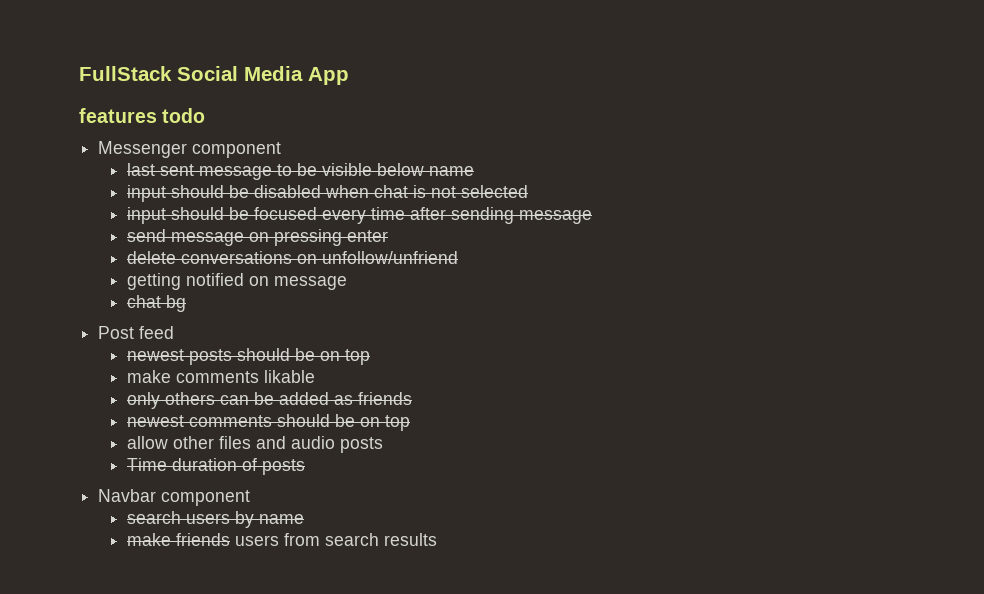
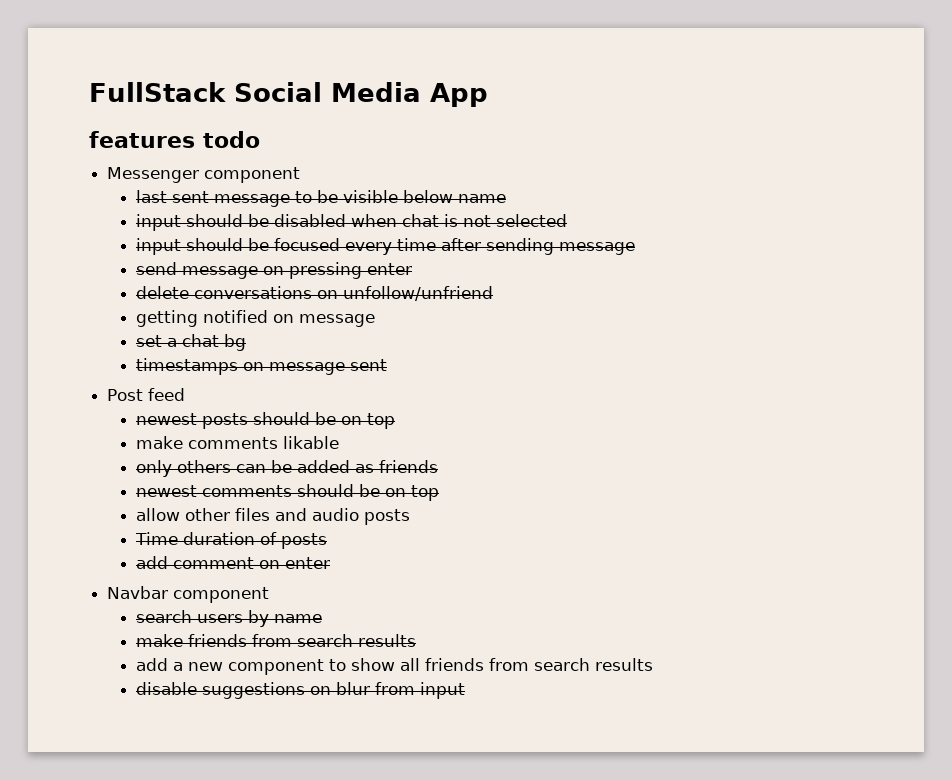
- chat bg
+ set a chat bg
+ timestamps on message sent
+ add comment on enter
- make friends users from search results
+ make friends from search results
+ add a new component to show all friends from search results
+ disable suggestions on blur from input

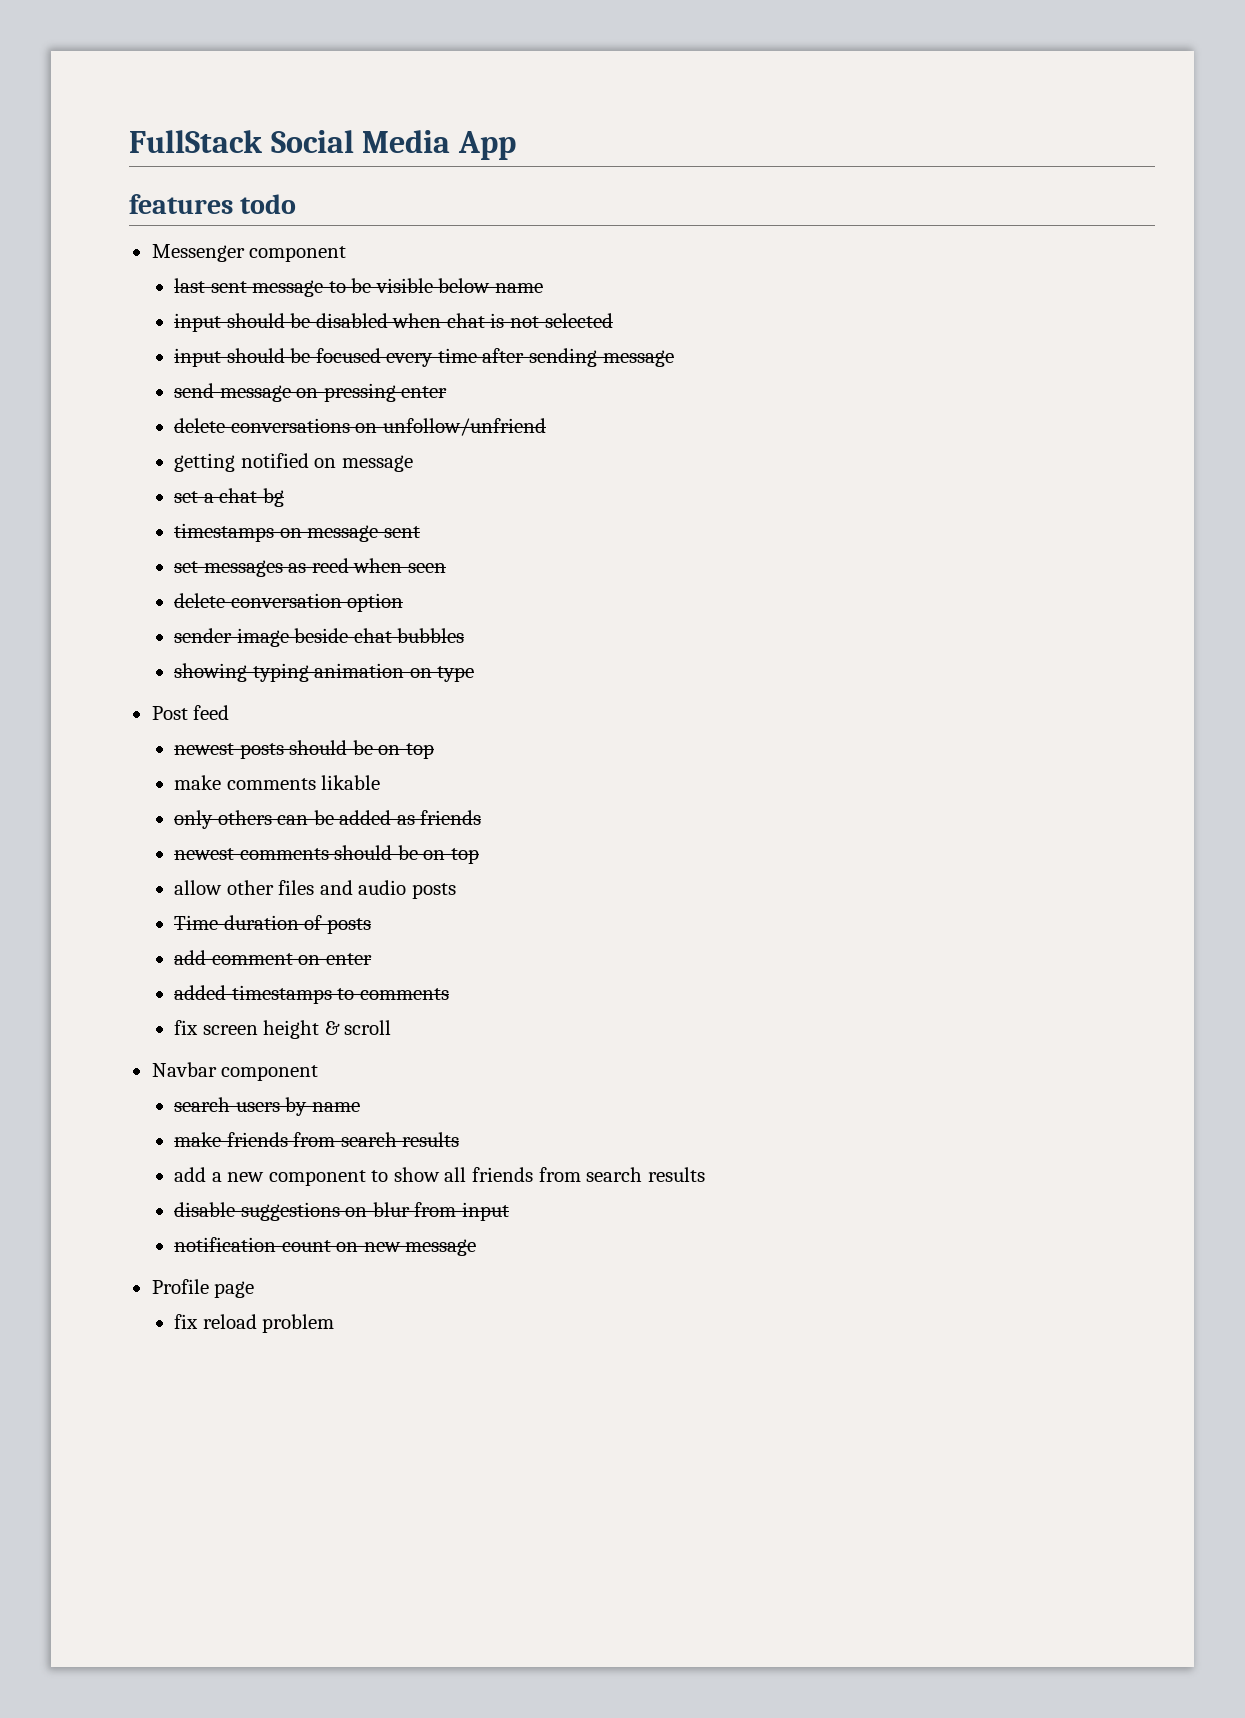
+ set messages as reed when seen
+ delete conversation option
+ sender image beside chat bubbles
+ showing typing animation on type
+ added timestamps to comments
+ fix screen height & scroll
+ notification count on new message
+ Profile page
+ fix reload problem

